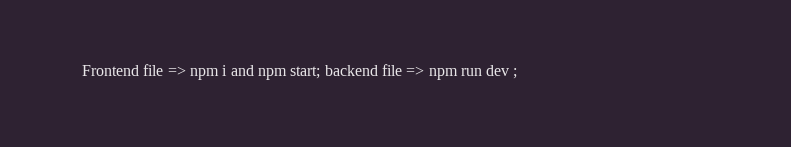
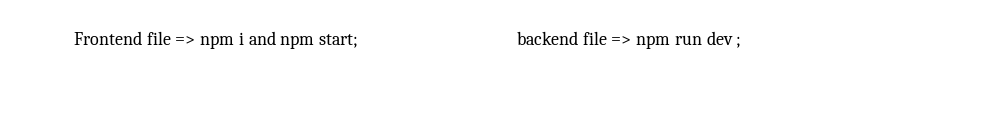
- Frontend file => npm i and npm start; backend file => npm run dev ;
+ Frontend file => npm i and npm start;
+ backend file => npm run dev ;

